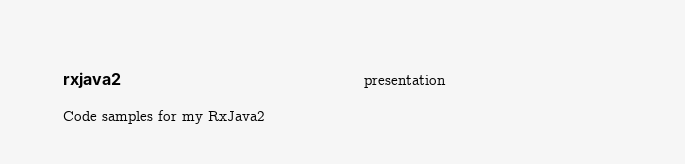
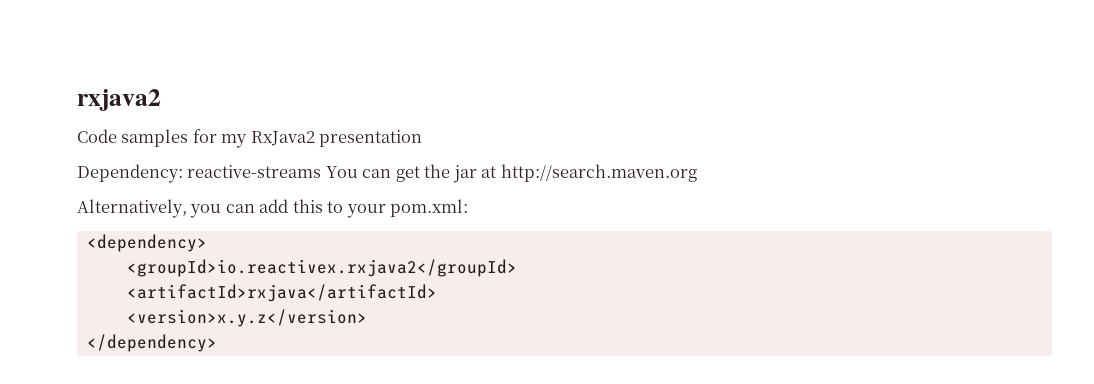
+ Dependency: reactive-streams You can get the jar at http://search.maven.org
+ Alternatively, you can add this to your pom.xml:
+ <dependency>
+ <groupId>io.reactivex.rxjava2</groupId>
+ <artifactId>rxjava</artifactId>
+ <version>x.y.z</version>
+ </dependency>

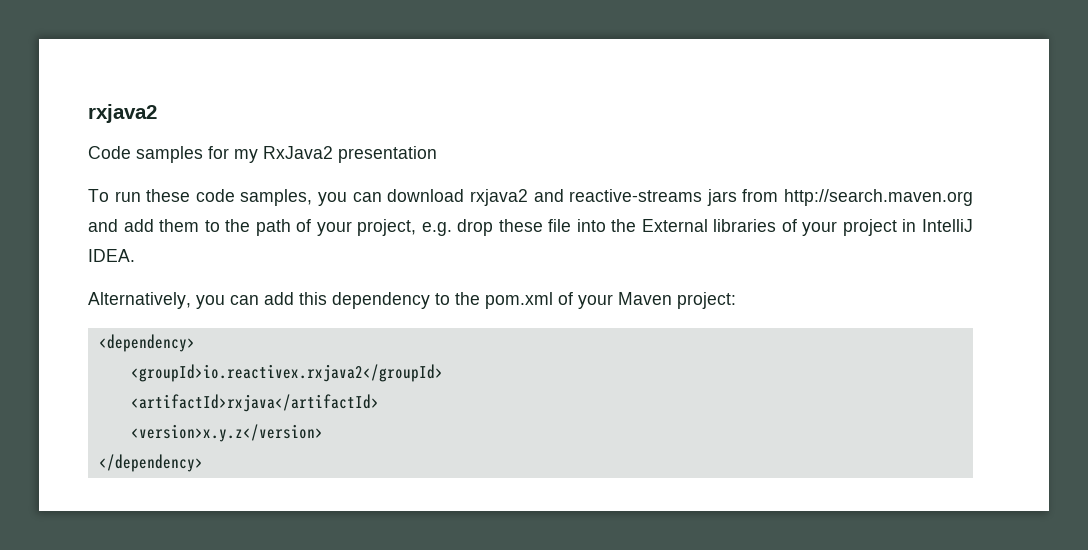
- Dependency: reactive-streams You can get the jar at http://search.maven.org
+ To run these code samples, you can download rxjava2 and reactive-streams jars from http://search.maven.org and add them to the path of your project, e.g. drop these file into the External libraries of your project in IntelliJ IDEA.
- Alternatively, you can add this to your pom.xml:
+ Alternatively, you can add this dependency to the pom.xml of your Maven project:

